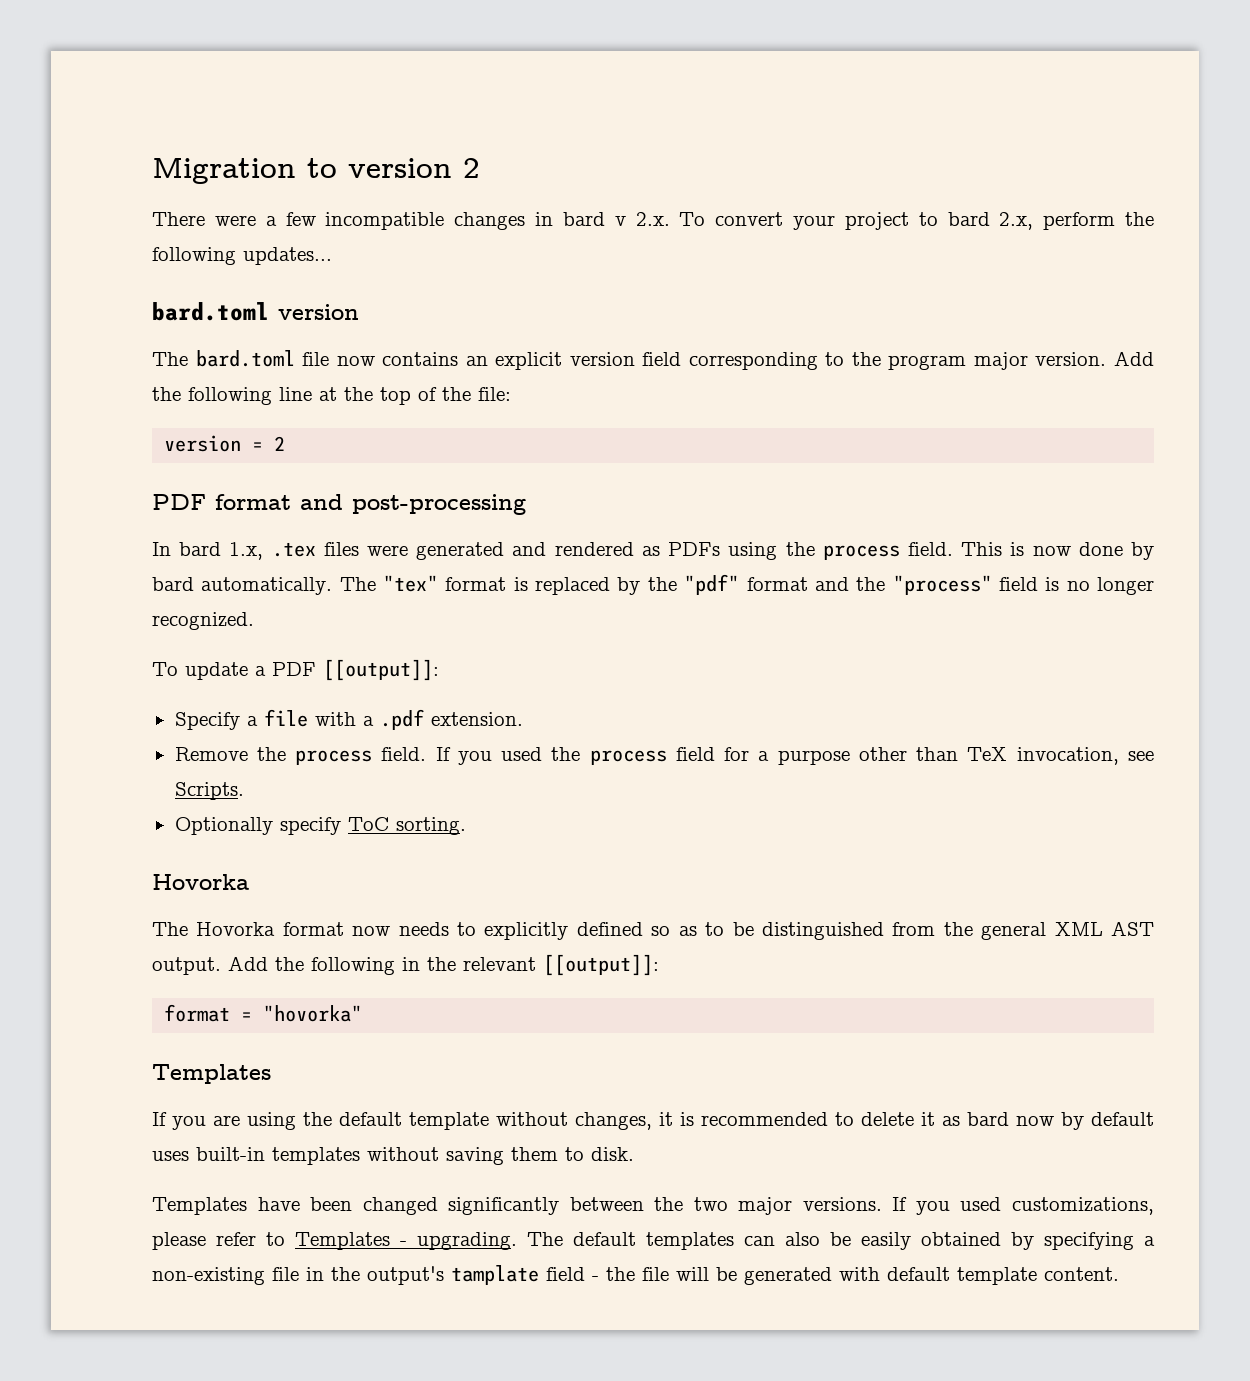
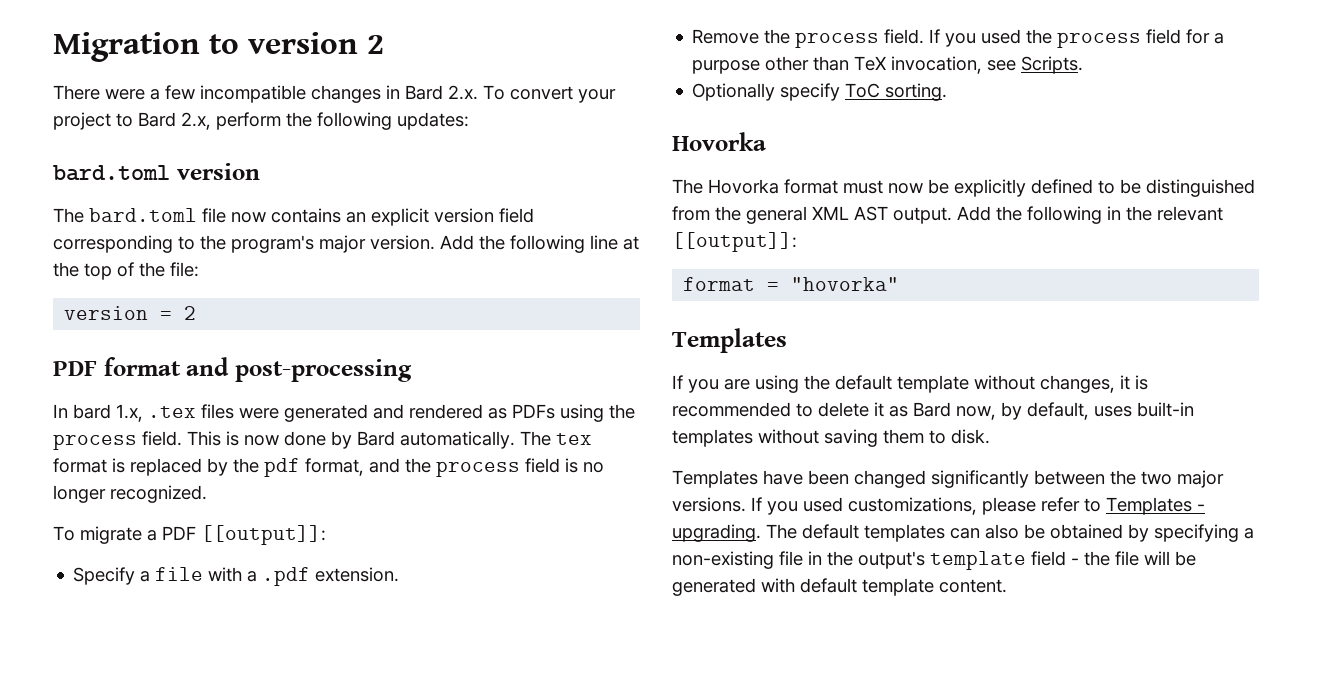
- There were a few incompatible changes in bard v 2.x. To convert your project to bard 2.x, perform the following updates...
+ There were a few incompatible changes in Bard 2.x. To convert your project to Bard 2.x, perform the following updates:
- The bard.toml file now contains an explicit version field corresponding to the program major version.
+ The bard.toml file now contains an explicit version field corresponding to the program's major version.
- This is now done by bard automatically.
+ This is now done by Bard automatically.
- The "tex" format is replaced by the "pdf" format and the "process" field is no longer recognized.
+ The tex format is replaced by the pdf format, and the process field is no longer recognized.
- To update a PDF [[output]]:
+ To migrate a PDF [[output]]:
- The Hovorka format now needs to explicitly defined so as to be distinguished from the general XML AST output.
+ The Hovorka format must now be explicitly defined to be distinguished from the general XML AST output.
- If you are using the default template without changes, it is recommended to delete it as bard now by default uses built-in templates without saving them to disk.
+ If you are using the default template without changes, it is recommended to delete it as Bard now, by default, uses built-in templates without saving them to disk.
- The default templates can also be easily obtained by specifying a non-existing file in the output's tamplate field - the file will be generated with default template content.
+ The default templates can also be obtained by specifying a non-existing file in the output's template field - the file will be generated with default template content.

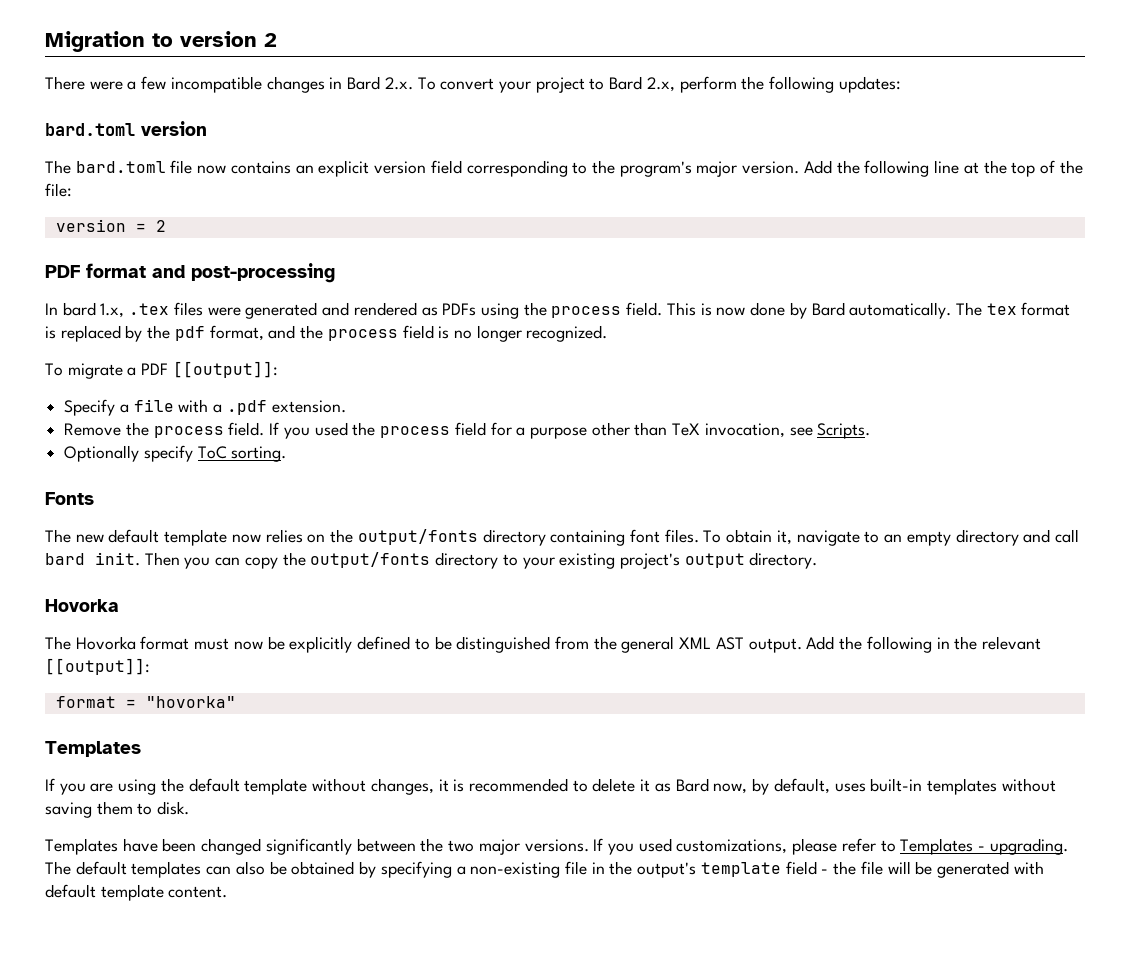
+ Fonts
+ The new default template now relies on the output/fonts directory containing font files. To obtain it, navigate to an empty directory and call bard init. Then you can copy the output/fonts directory to your existing project's output directory.

